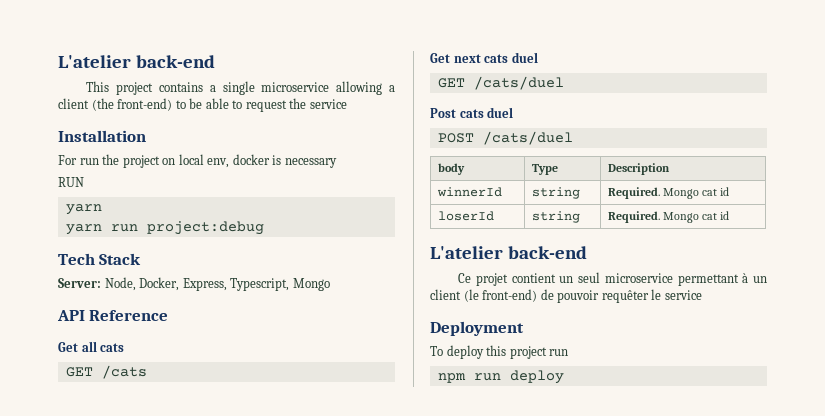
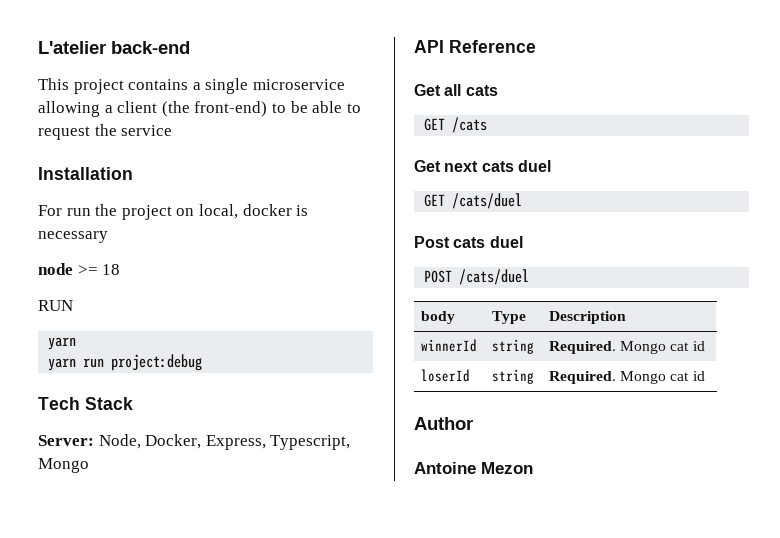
- For run the project on local env, docker is necessary
+ For run the project on local, docker is necessary
+ node >= 18
  loserId | string | Required. Mongo cat id
- L'atelier back-end
- Ce projet contient un seul microservice permettant à un client (le front-end) de pouvoir requêter le service
- Deployment
- To deploy this project run
- npm run deploy
+ Author
+ Antoine Mezon

